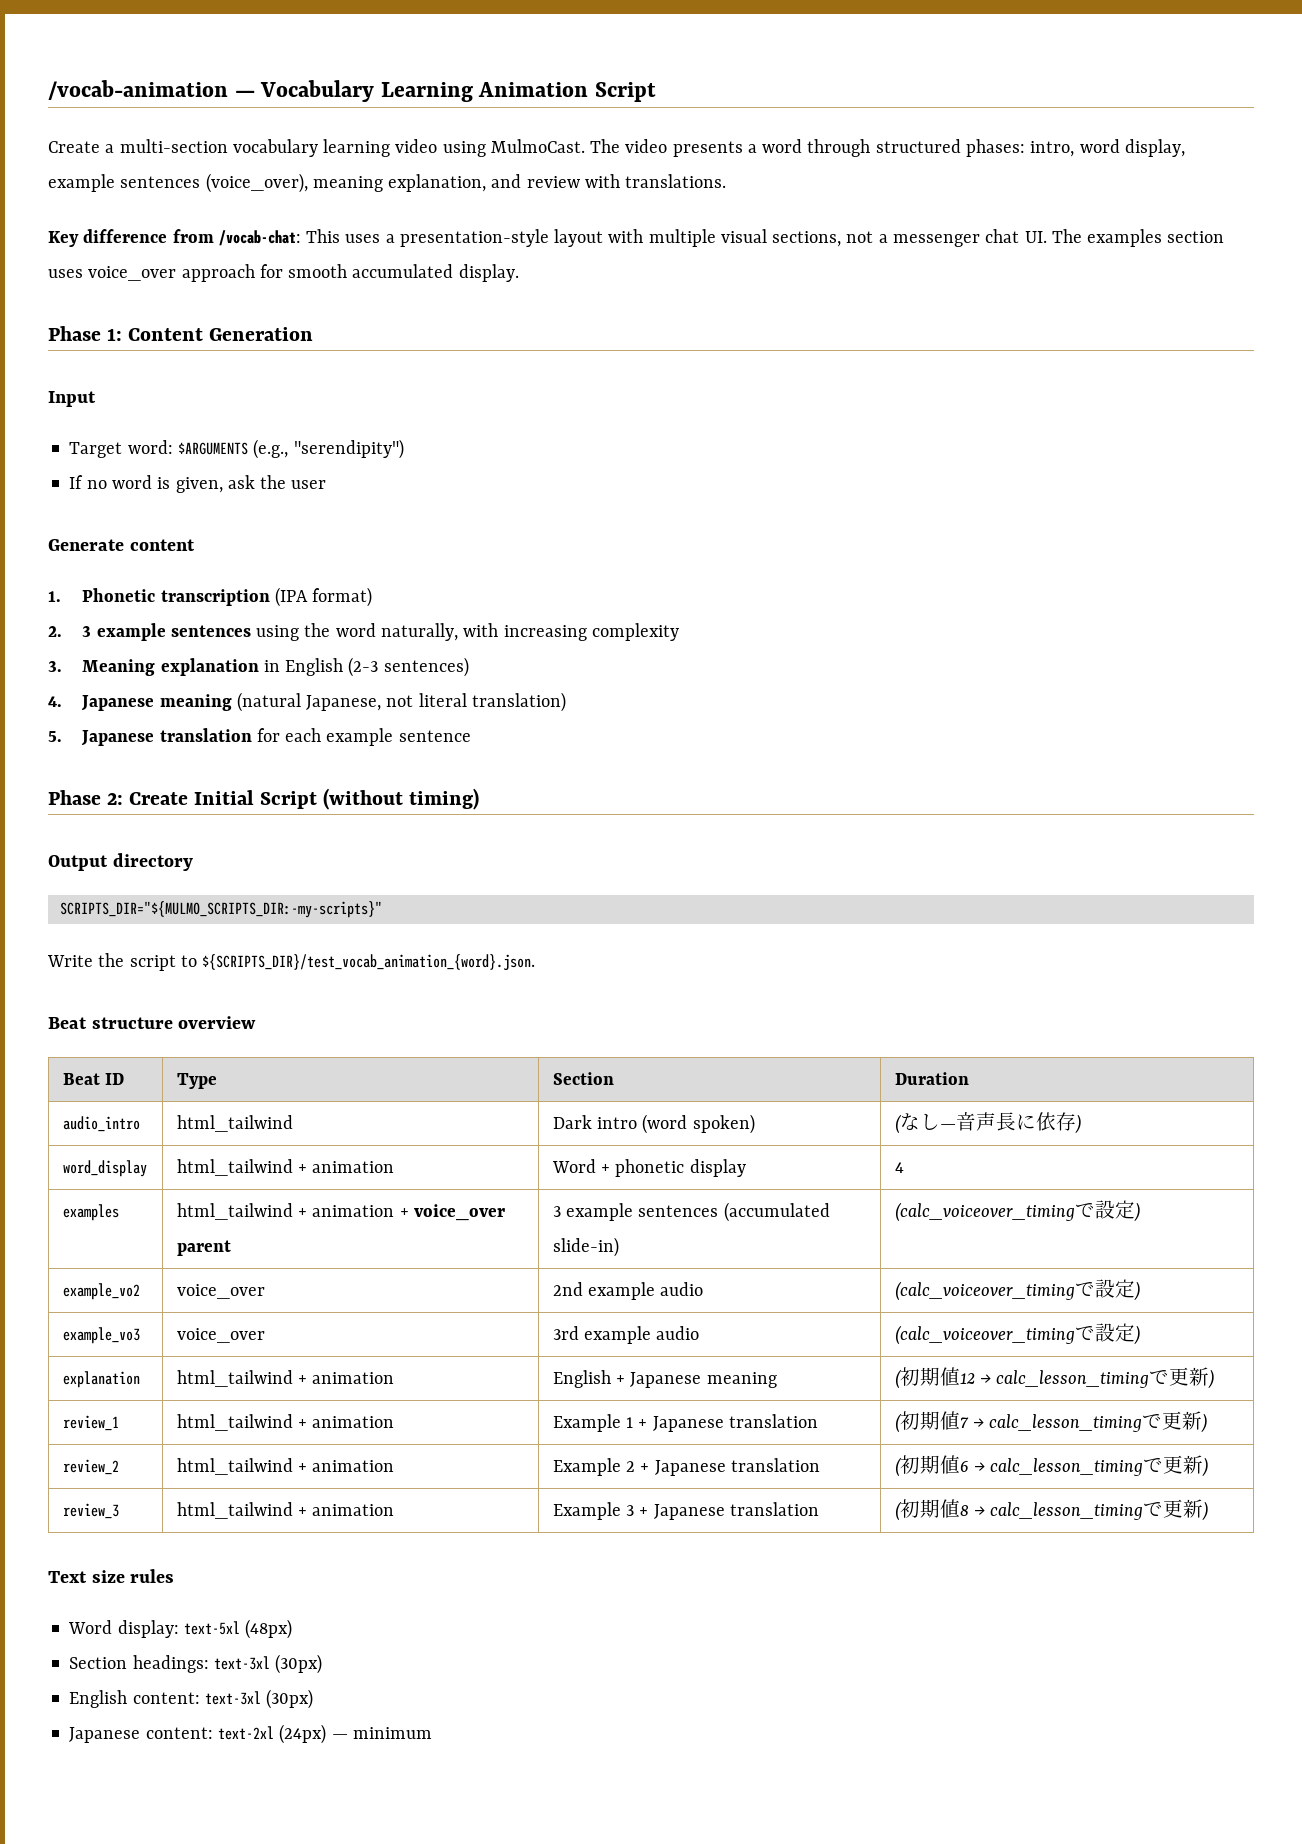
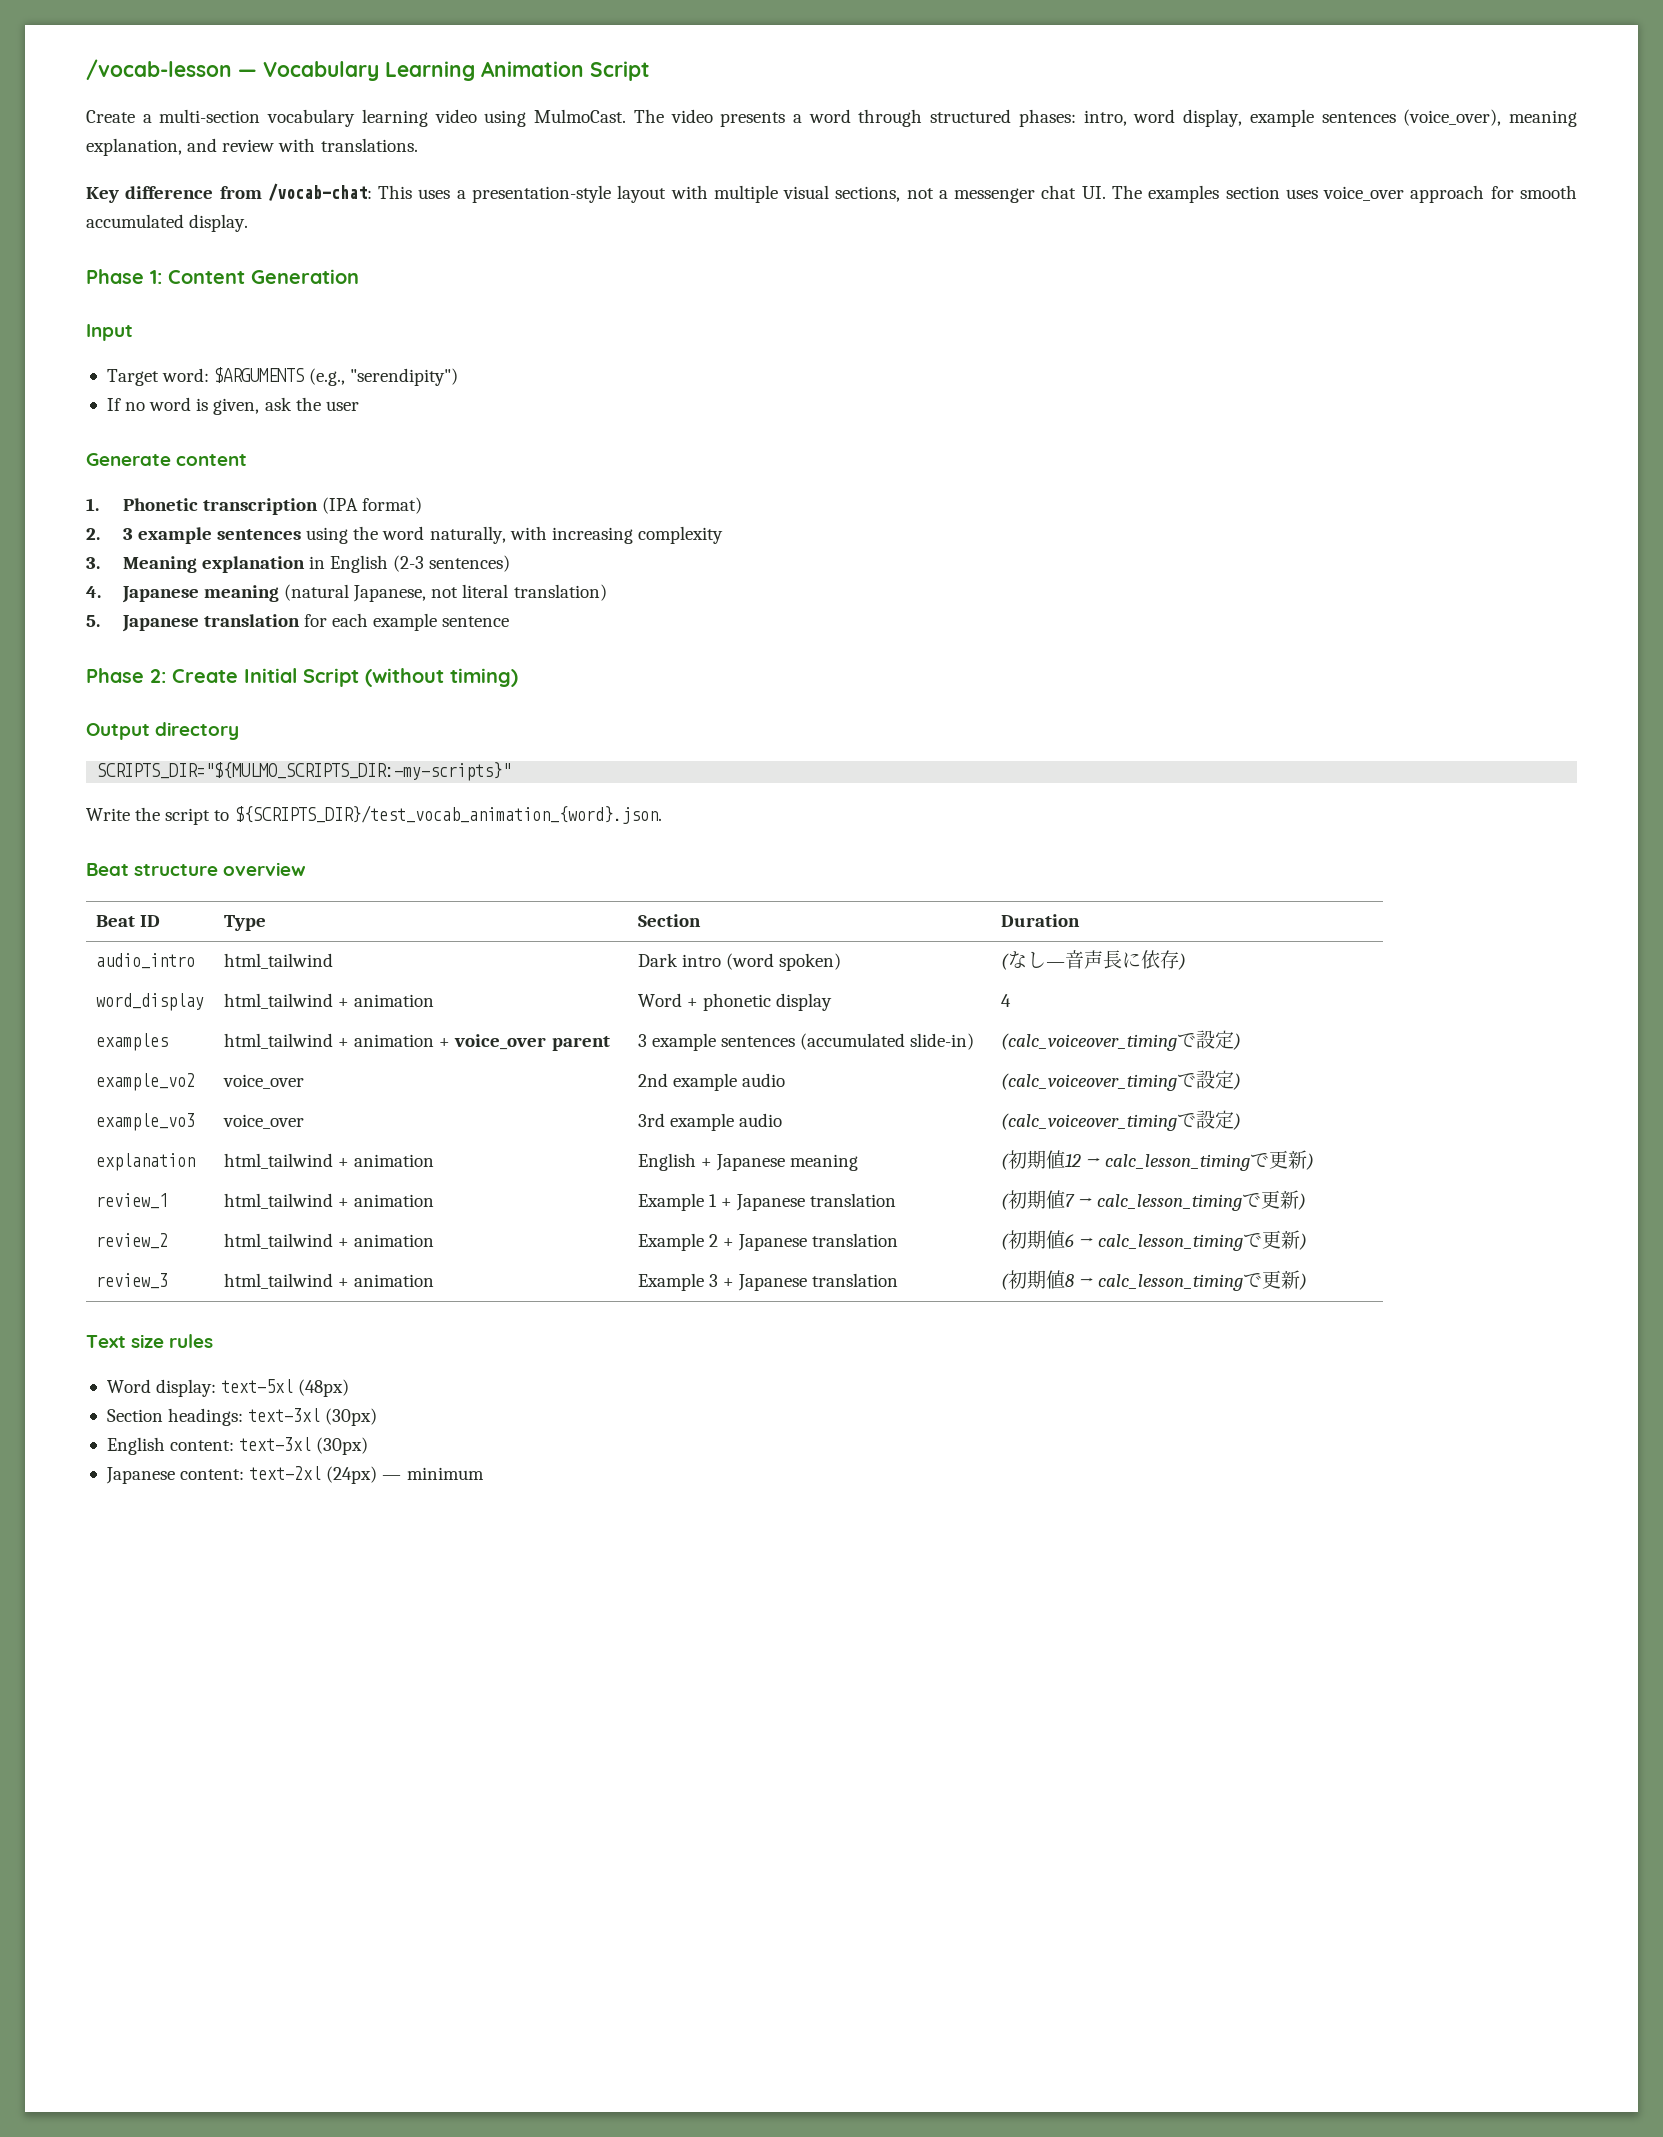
- /vocab-animation — Vocabulary Learning Animation Script
+ /vocab-lesson — Vocabulary Learning Animation Script

